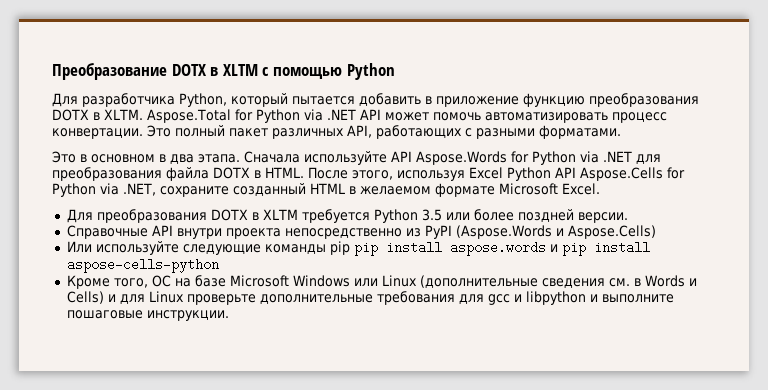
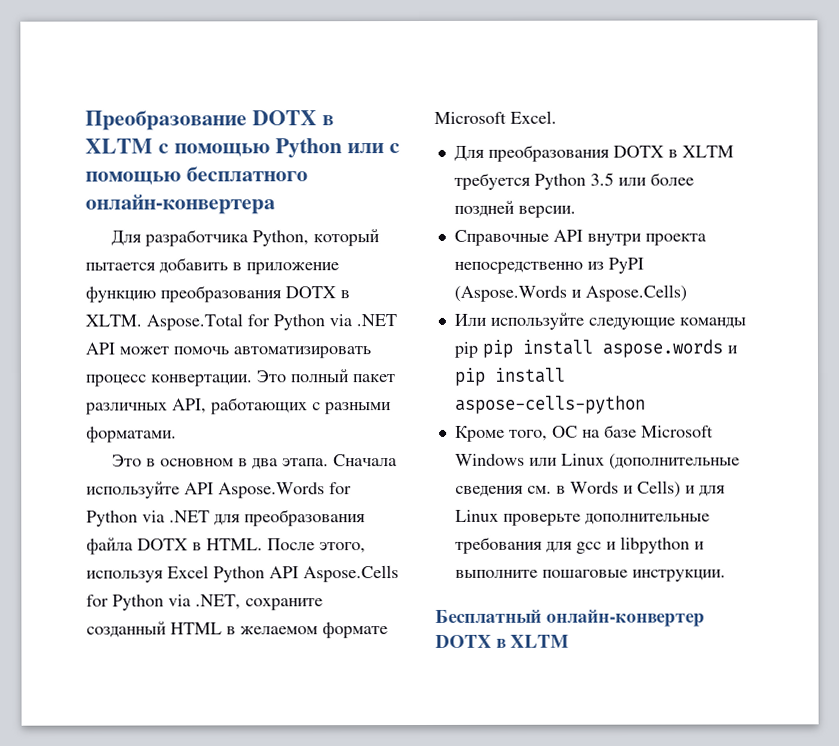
- Преобразование DOTX в XLTM с помощью Python
+ Преобразование DOTX в XLTM с помощью Python или с помощью бесплатного онлайн-конвертера
+ Бесплатный онлайн-конвертер DOTX в XLTM

